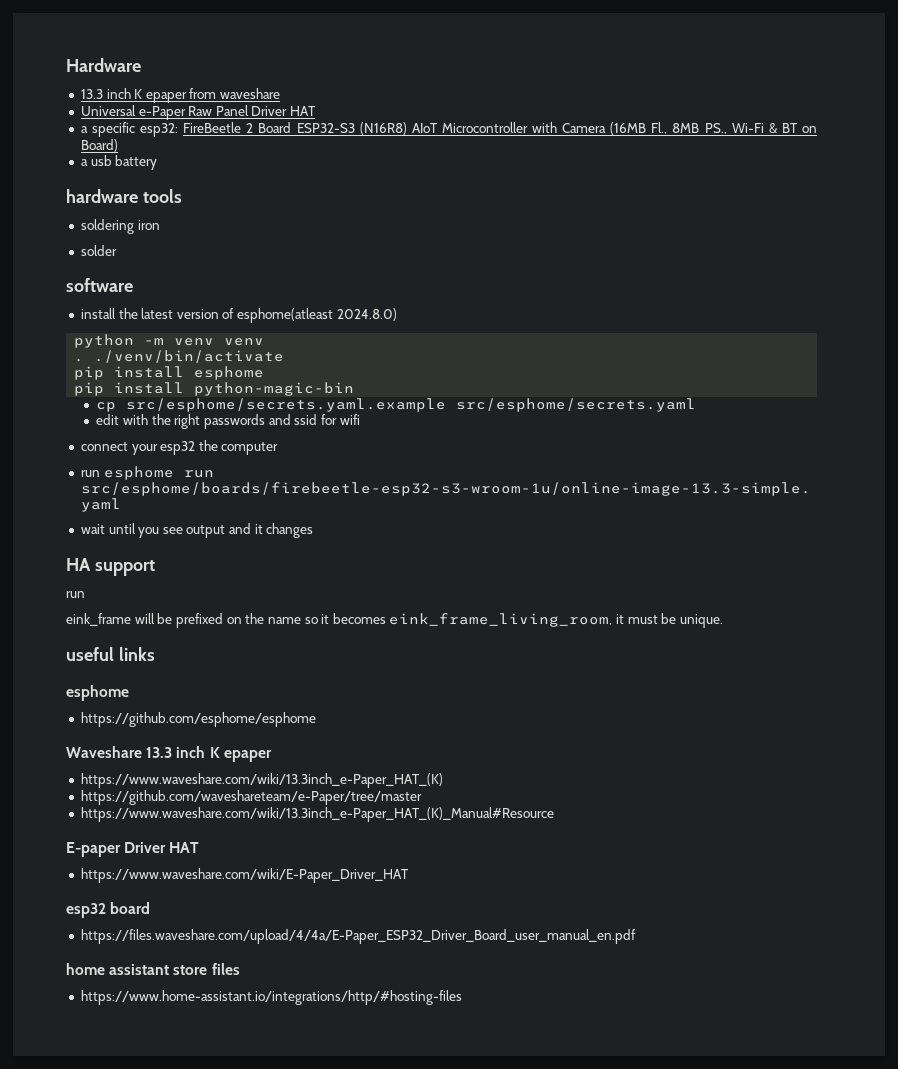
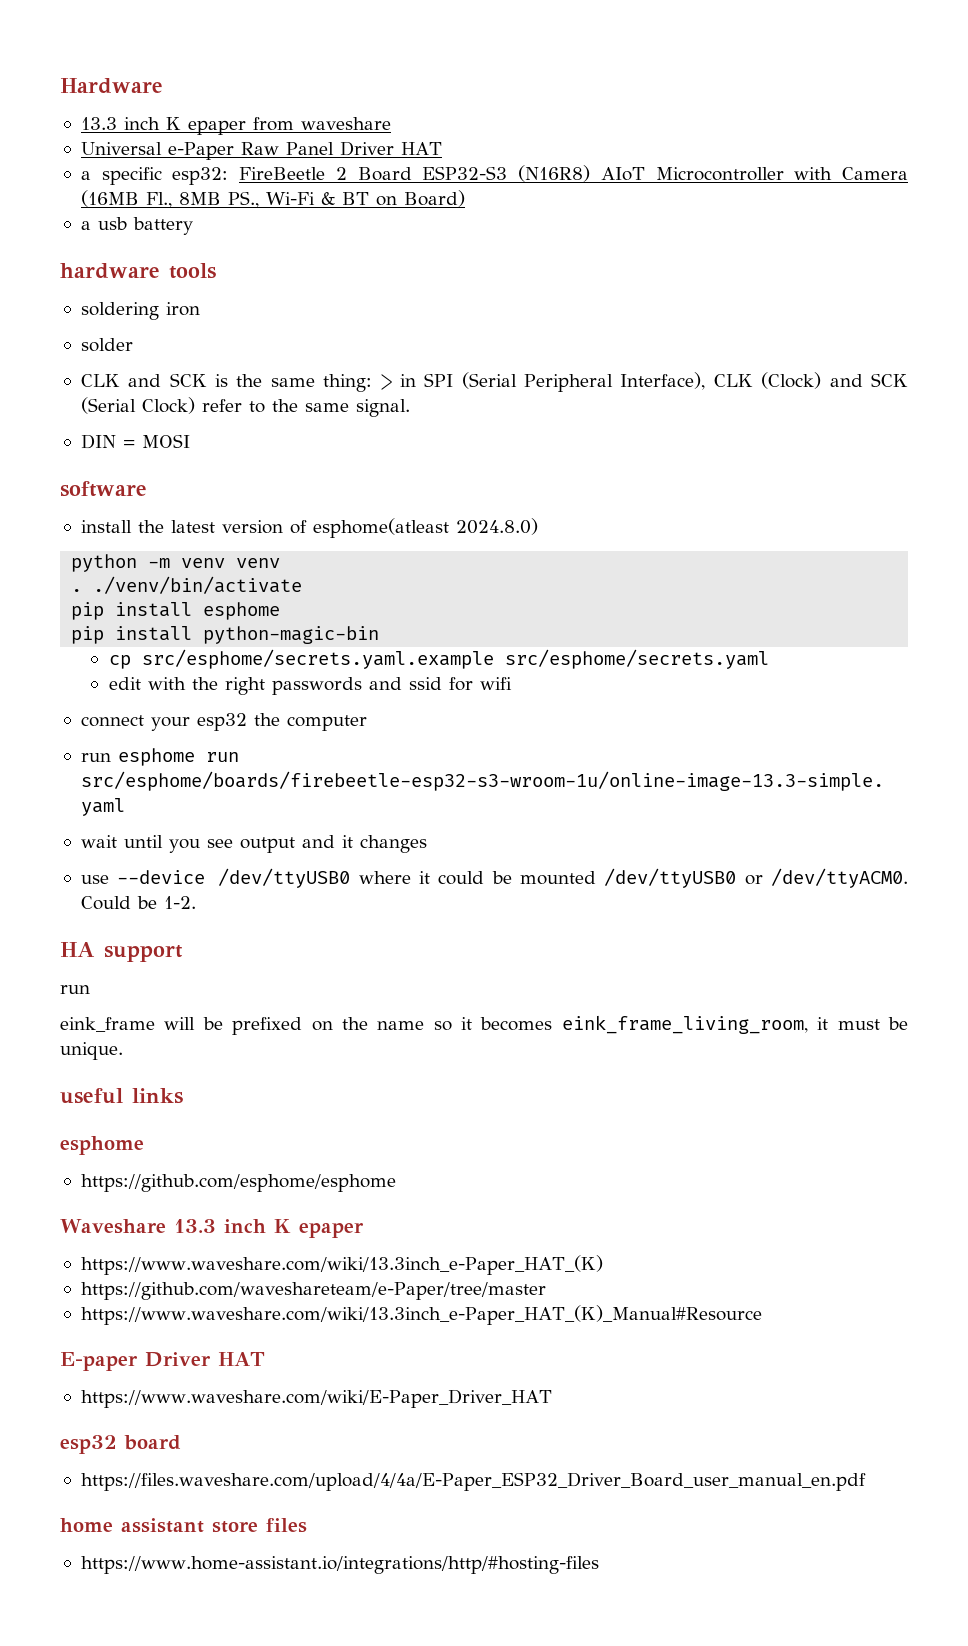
+ CLK and SCK is the same thing: > in SPI (Serial Peripheral Interface), CLK (Clock) and SCK (Serial Clock) refer to the same signal.
+ DIN = MOSI
+ use --device /dev/ttyUSB0 where it could be mounted /dev/ttyUSB0 or /dev/ttyACM0. Could be 1-2.

